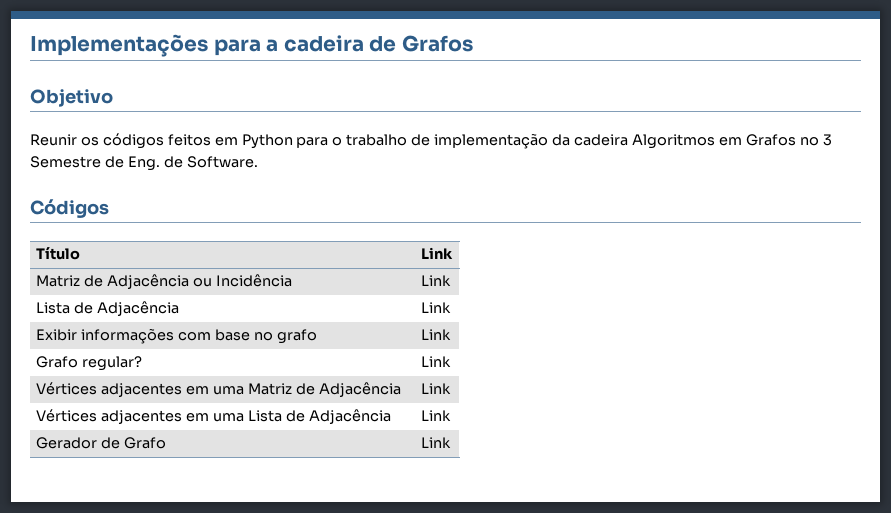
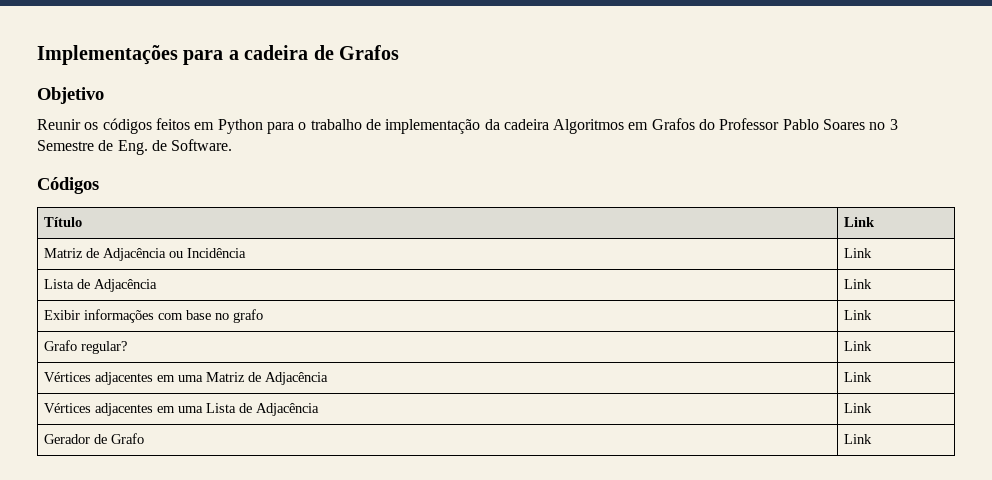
- Reunir os códigos feitos em Python para o trabalho de implementação da cadeira Algoritmos em Grafos no 3 Semestre de Eng. de Software.
+ Reunir os códigos feitos em Python para o trabalho de implementação da cadeira Algoritmos em Grafos do Professor Pablo Soares no 3 Semestre de Eng. de Software.

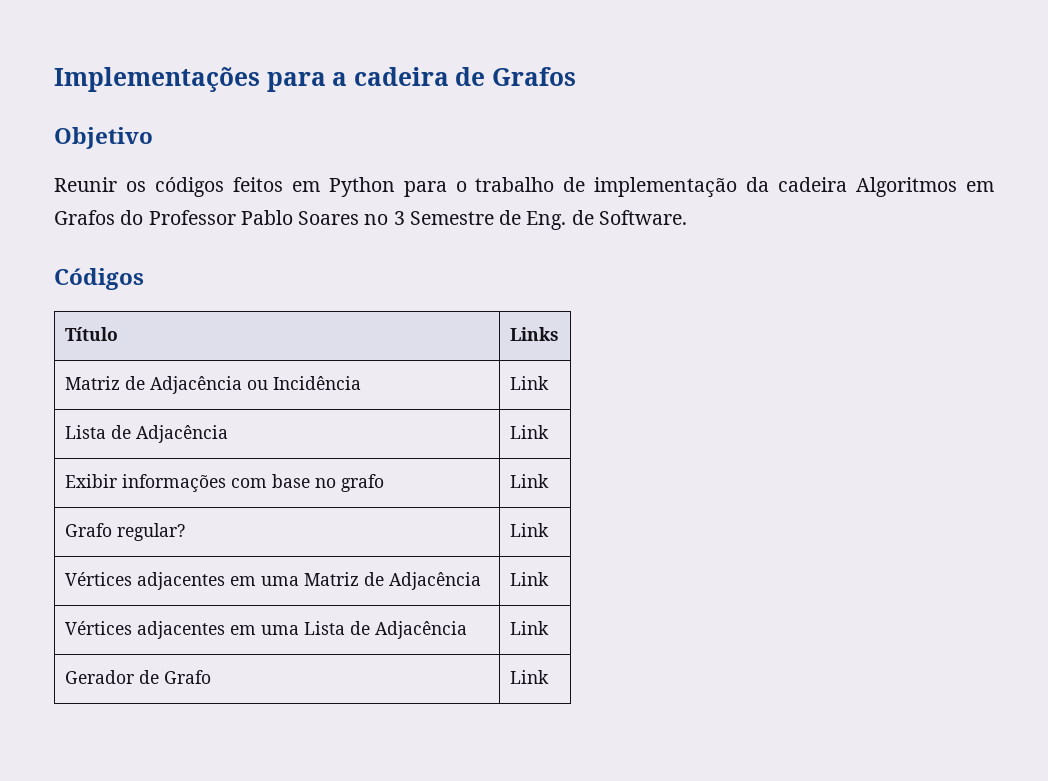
- Título | Link
+ Título | Links

